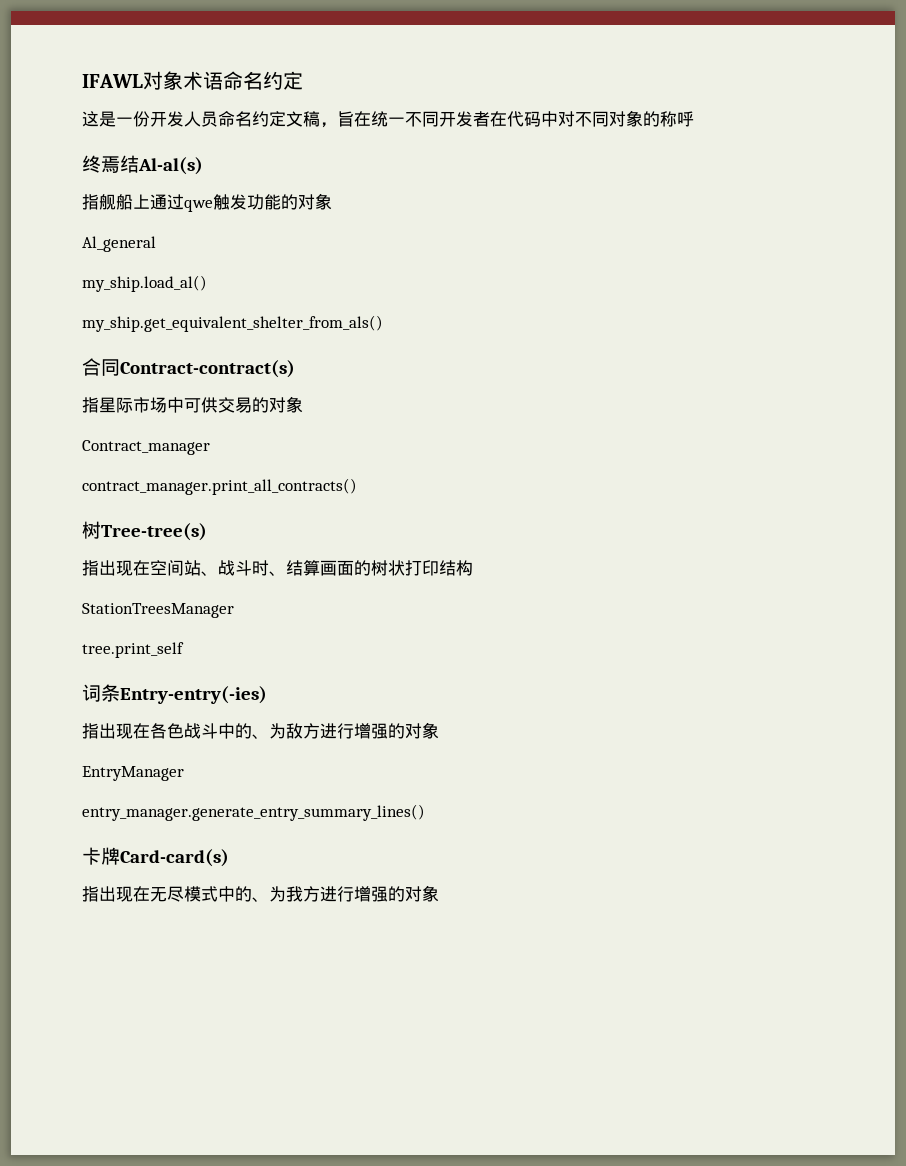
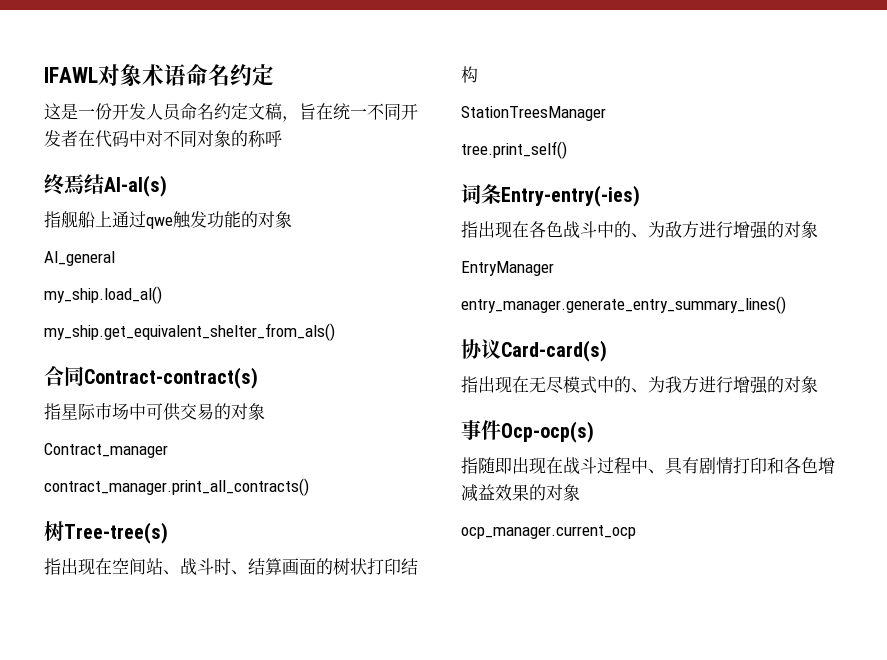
- tree.print_self
+ tree.print_self()
- 卡牌Card-card(s)
+ 协议Card-card(s)
+ 事件Ocp-ocp(s)
+ 指随即出现在战斗过程中、具有剧情打印和各色增减益效果的对象
+ ocp_manager.current_ocp

